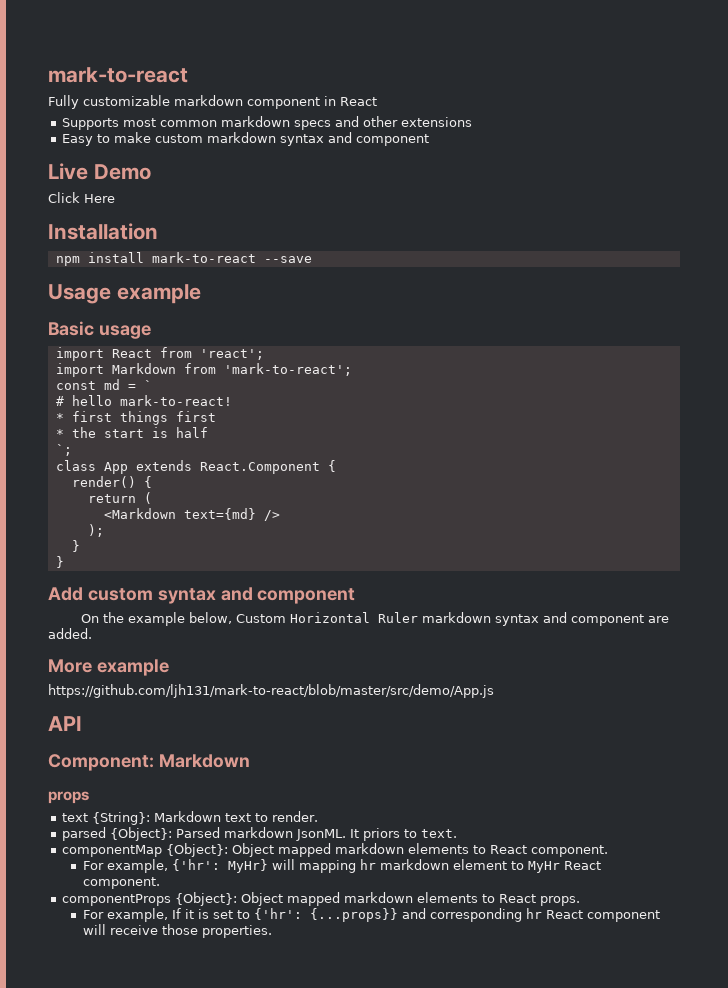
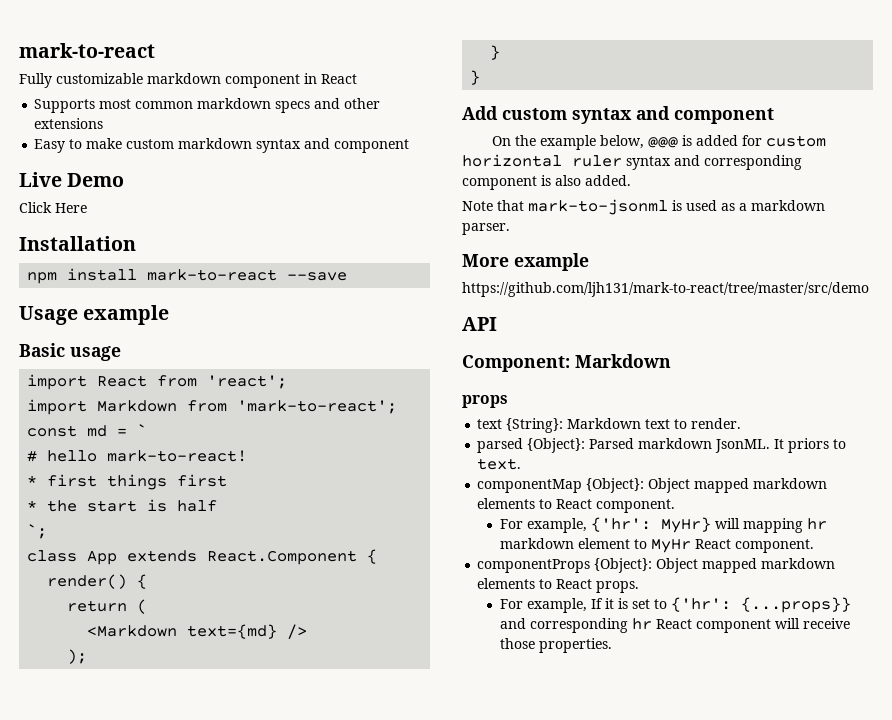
- On the example below, Custom Horizontal Ruler markdown syntax and component are added.
+ On the example below, @@@ is added for custom horizontal ruler syntax and corresponding component is also added.
+ Note that mark-to-jsonml is used as a markdown parser.
- https://github.com/ljh131/mark-to-react/blob/master/src/demo/App.js
+ https://github.com/ljh131/mark-to-react/tree/master/src/demo

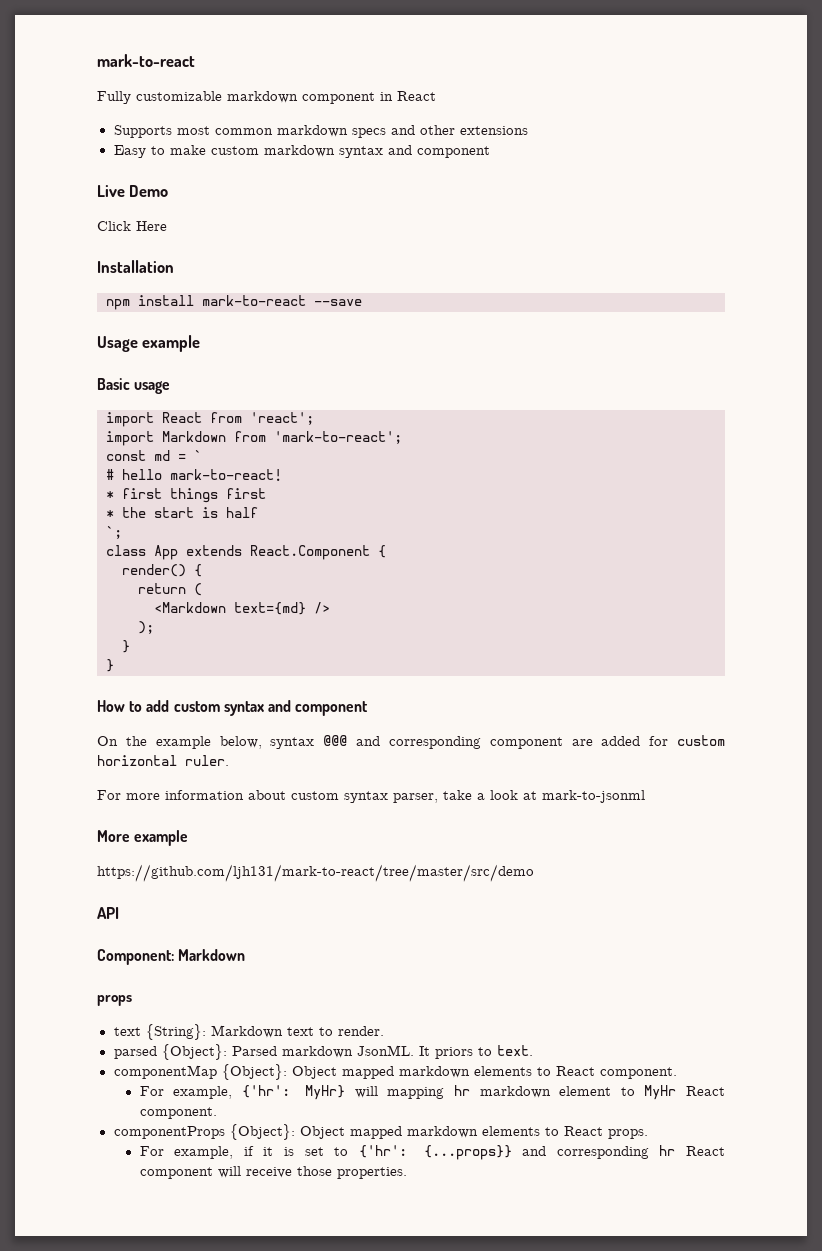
- Add custom syntax and component
+ How to add custom syntax and component
- On the example below, @@@ is added for custom horizontal ruler syntax and corresponding component is also added.
- Note that mark-to-jsonml is used as a markdown parser.
+ On the example below, syntax @@@ and corresponding component are added for custom horizontal ruler.
+ For more information about custom syntax parser, take a look at mark-to-jsonml
- For example, If it is set to {'hr': {...props}} and corresponding hr React component will receive those properties.
+ For example, if it is set to {'hr': {...props}} and corresponding hr React component will receive those properties.

